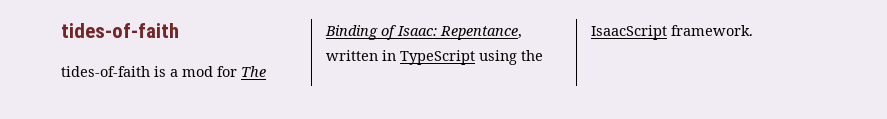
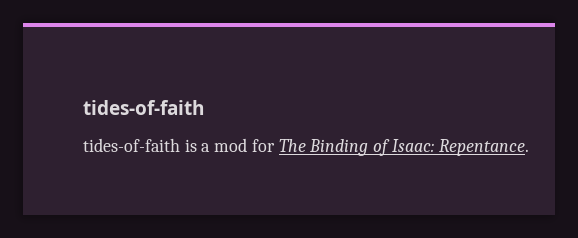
- tides-of-faith is a mod for The Binding of Isaac: Repentance, written in TypeScript using the IsaacScript framework.
+ tides-of-faith is a mod for The Binding of Isaac: Repentance.

